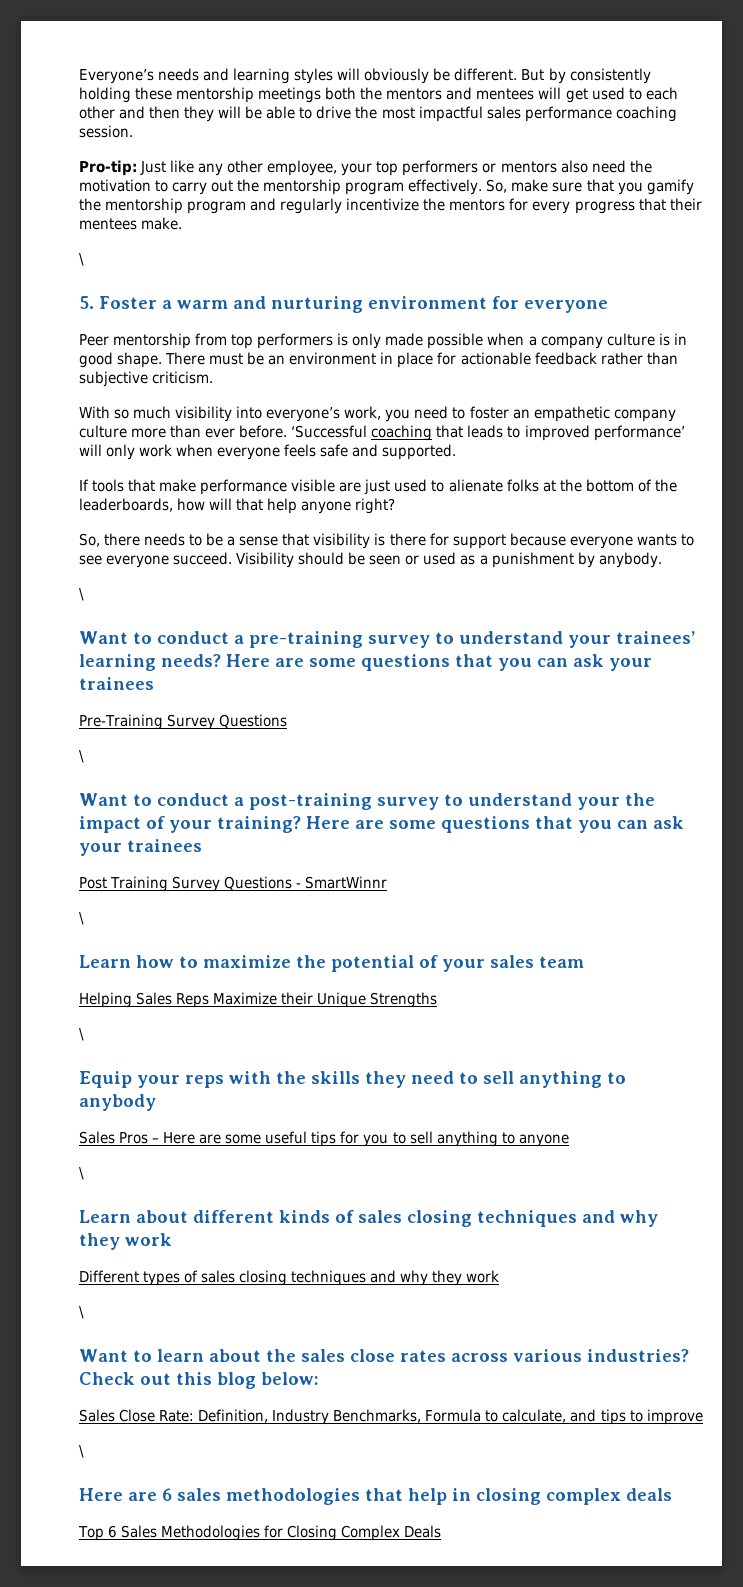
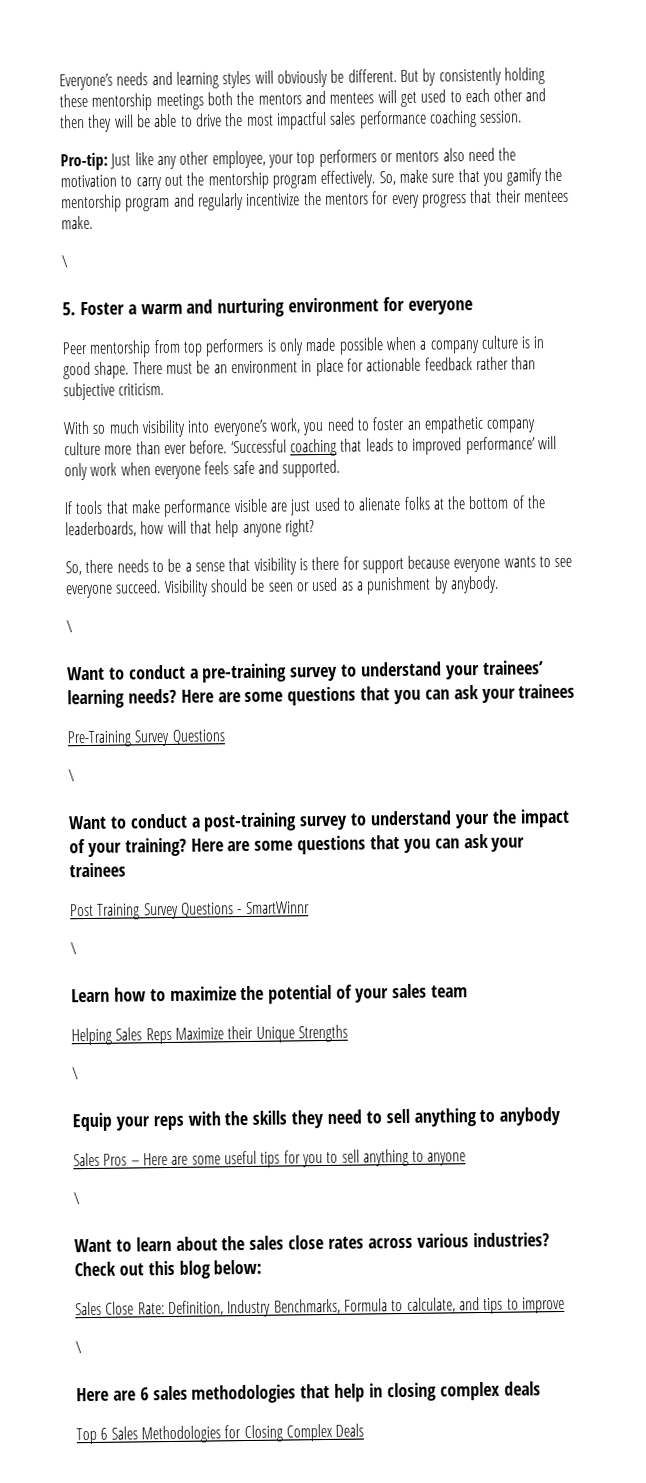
- Learn about different kinds of sales closing techniques and why they work
- Different types of sales closing techniques and why they work
- \

